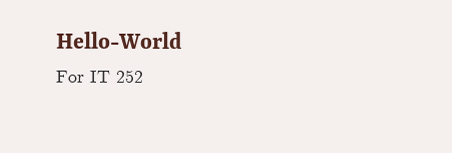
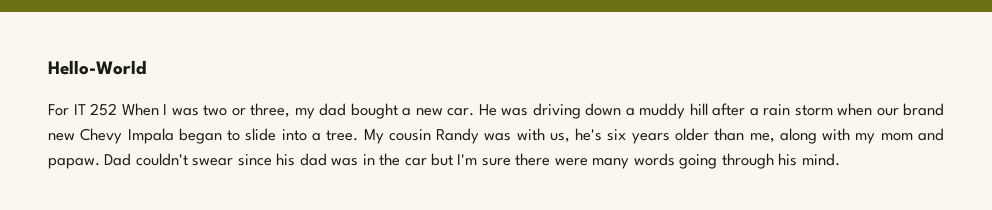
- For IT 252
+ For IT 252 When I was two or three, my dad bought a new car. He was driving down a muddy hill after a rain storm when our brand new Chevy Impala began to slide into a tree. My cousin Randy was with us, he's six years older than me, along with my mom and papaw. Dad couldn't swear since his dad was in the car but I'm sure there were many words going through his mind.

